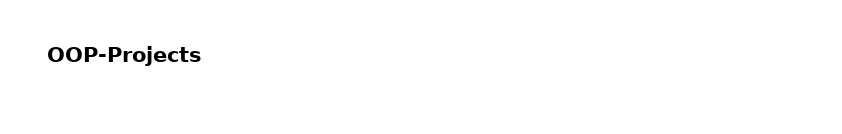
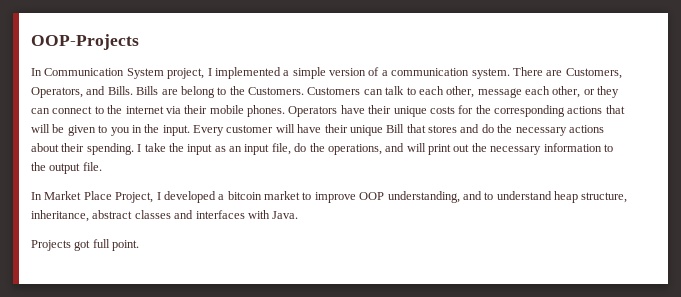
+ In Communication System project, I implemented a simple version of a communication system. There are Customers, Operators, and Bills. Bills are belong to the Customers. Customers can talk to each other, message each other, or they can connect to the internet via their mobile phones. Operators have their unique costs for the corresponding actions that will be given to you in the input. Every customer will have their unique Bill that stores and do the necessary actions about their spending. I take the input as an input file, do the operations, and will print out the necessary information to the output file.
+ In Market Place Project, I developed a bitcoin market to improve OOP understanding, and to understand heap structure, inheritance, abstract classes and interfaces with Java.
+ Projects got full point.

